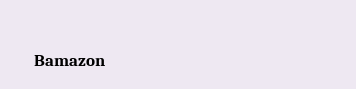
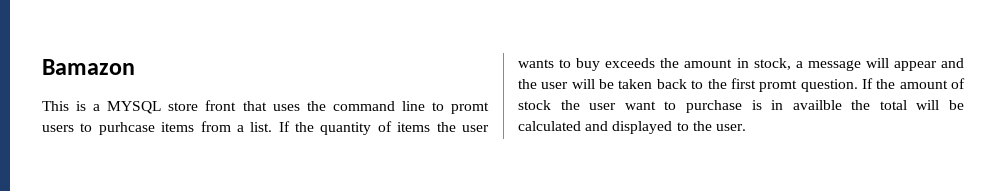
+ This is a MYSQL store front that uses the command line to promt users to purhcase items from a list. If the quantity of items the user wants to buy exceeds the amount in stock, a message will appear and the user will be taken back to the first promt question. If the amount of stock the user want to purchase is in availble the total will be calculated and displayed to the user.

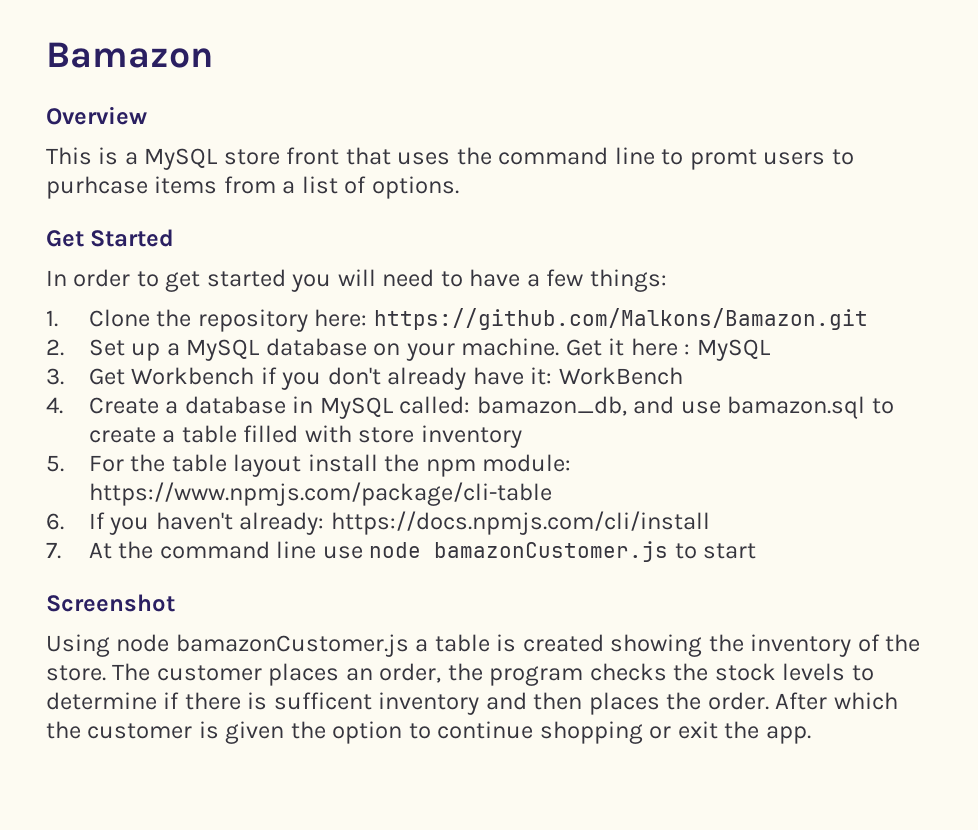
+ Overview
- This is a MYSQL store front that uses the command line to promt users to purhcase items from a list. If the quantity of items the user wants to buy exceeds the amount in stock, a message will appear and the user will be taken back to the first promt question. If the amount of stock the user want to purchase is in availble the total will be calculated and displayed to the user.
+ This is a MySQL store front that uses the command line to promt users to purhcase items from a list of options.
+ Get Started
+ In order to get started you will need to have a few things:
+ 1. Clone the repository here: https://github.com/Malkons/Bamazon.git
+ 2. Set up a MySQL database on your machine. Get it here : MySQL
+ 3. Get Workbench if you don't already have it: WorkBench
+ 4. Create a database in MySQL called: bamazon_db, and use bamazon.sql to create a table filled with store inventory
+ 5. For the table layout install the npm module: https://www.npmjs.com/package/cli-table
+ 6. If you haven't already: https://docs.npmjs.com/cli/install
+ 7. At the command line use node bamazonCustomer.js to start
+ Screenshot
+ Using node bamazonCustomer.js a table is created showing the inventory of the store. The customer places an order, the program checks the stock levels to determine if there is sufficent inventory and then places the order. After which the customer is given the option to continue shopping or exit the app.

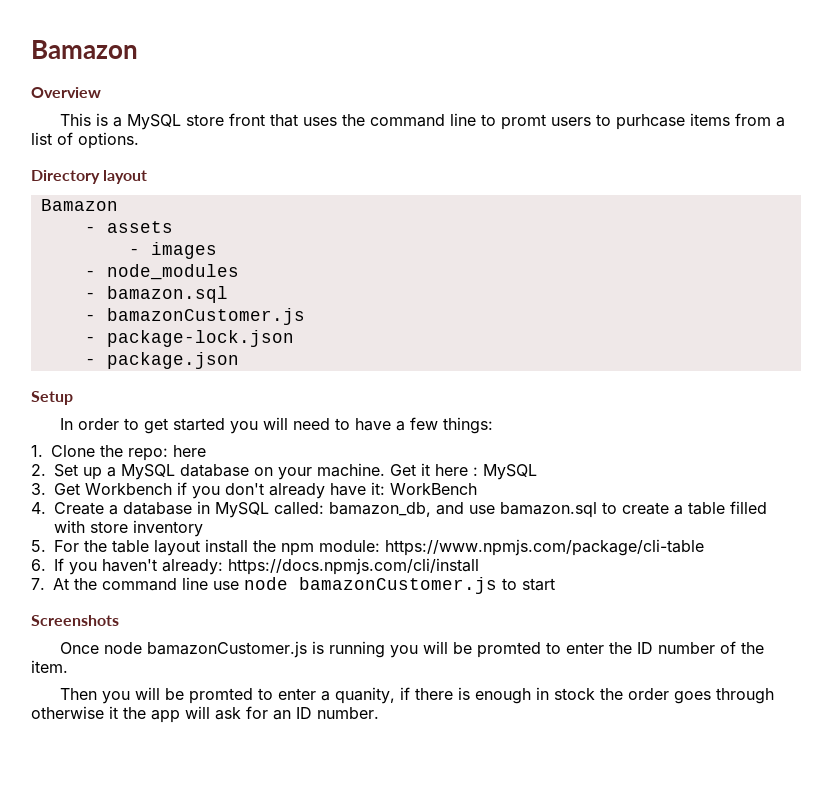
- Get Started
+ Directory layout
+ Bamazon
+ - assets
+ - images
+ - node_modules
+ - bamazon.sql
+ - bamazonCustomer.js
+ - package-lock.json
+ - package.json
+ Setup
- 1. Clone the repository here: https://github.com/Malkons/Bamazon.git
+ 1. Clone the repo: here
- Screenshot
- Using node bamazonCustomer.js a table is created showing the inventory of the store. The customer places an order, the program checks the stock levels to determine if there is sufficent inventory and then places the order. After which the customer is given the option to continue shopping or exit the app.
+ Screenshots
+ Once node bamazonCustomer.js is running you will be promted to enter the ID number of the item.
+ Then you will be promted to enter a quanity, if there is enough in stock the order goes through otherwise it the app will ask for an ID number.

